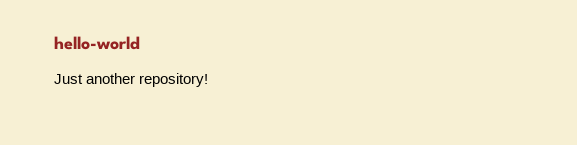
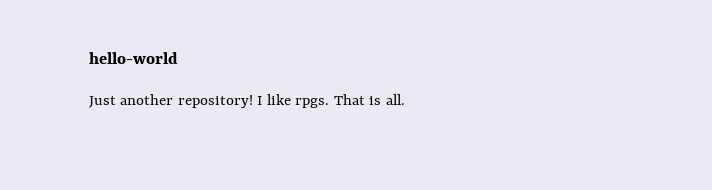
+ I like rpgs. That is all.

